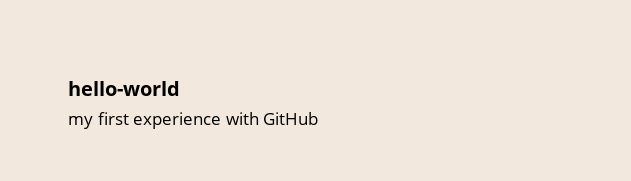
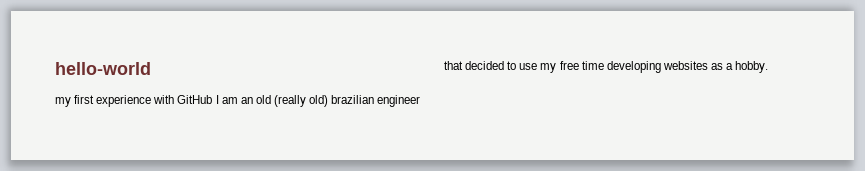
- my first experience with GitHub
+ my first experience with GitHub I am an old (really old) brazilian engineer that decided to use my free time developing websites as a hobby.

